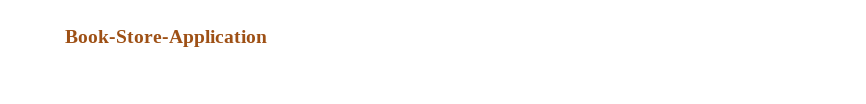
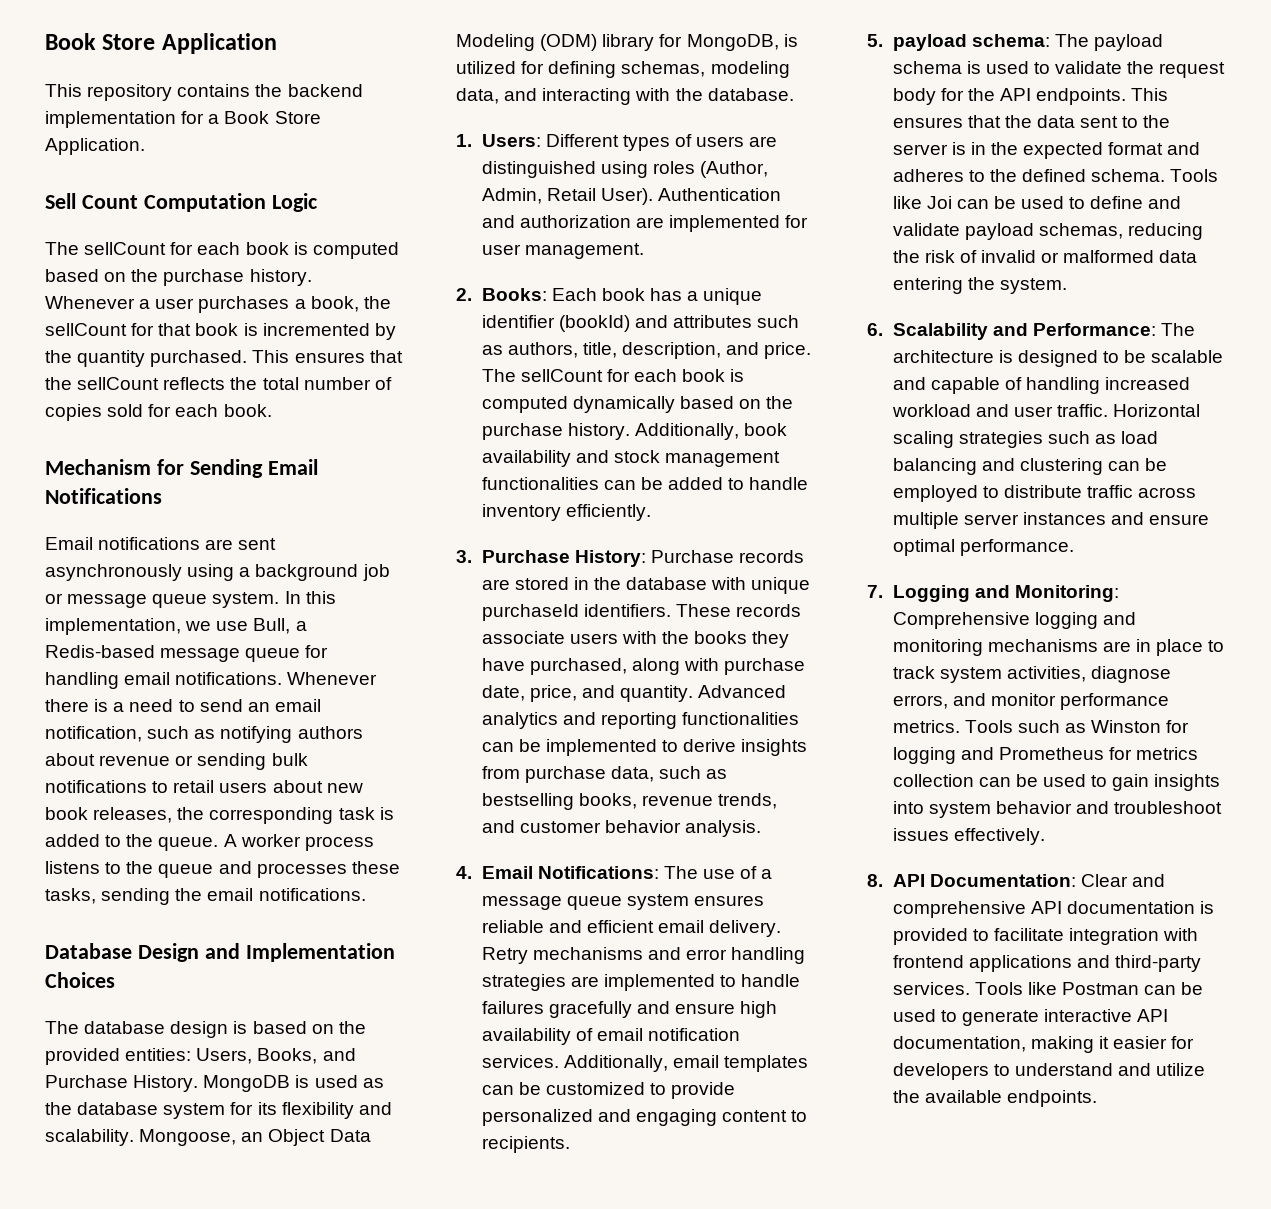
- Book-Store-Application
+ Book Store Application
+ This repository contains the backend implementation for a Book Store Application.
+ Sell Count Computation Logic
+ The sellCount for each book is computed based on the purchase history. Whenever a user purchases a book, the sellCount for that book is incremented by the quantity purchased. This ensures that the sellCount reflects the total number of copies sold for each book.
+ Mechanism for Sending Email Notifications
+ Email notifications are sent asynchronously using a background job or message queue system. In this implementation, we use Bull, a Redis-based message queue for handling email notifications. Whenever there is a need to send an email notification, such as notifying authors about revenue or sending bulk notifications to retail users about new book releases, the corresponding task is added to the queue. A worker process listens to the queue and processes these tasks, sending the email notifications.
+ Database Design and Implementation Choices
+ The database design is based on the provided entities: Users, Books, and Purchase History. MongoDB is used as the database system for its flexibility and scalability. Mongoose, an Object Data Modeling (ODM) library for MongoDB, is utilized for defining schemas, modeling data, and interacting with the database.
+ 1. Users: Different types of users are distinguished using roles (Author, Admin, Retail User). Authentication and authorization are implemented for user management.
+ 2. Books: Each book has a unique identifier (bookId) and attributes such as authors, title, description, and price. The sellCount for each book is computed dynamically based on the purchase history. Additionally, book availability and stock management functionalities can be added to handle inventory efficiently.
+ 3. Purchase History: Purchase records are stored in the database with unique purchaseId identifiers. These records associate users with the books they have purchased, along with purchase date, price, and quantity. Advanced analytics and reporting functionalities can be implemented to derive insights from purchase data, such as bestselling books, revenue trends, and customer behavior analysis.
+ 4. Email Notifications: The use of a message queue system ensures reliable and efficient email delivery. Retry mechanisms and error handling strategies are implemented to handle failures gracefully and ensure high availability of email notification services. Additionally, email templates can be customized to provide personalized and engaging content to recipients.
+ 5. payload schema: The payload schema is used to validate the request body for the API endpoints. This ensures that the data sent to the server is in the expected format and adheres to the defined schema. Tools like Joi can be used to define and validate payload schemas, reducing the risk of invalid or malformed data entering the system.
+ 6. Scalability and Performance: The architecture is designed to be scalable and capable of handling increased workload and user traffic. Horizontal scaling strategies such as load balancing and clustering can be employed to distribute traffic across multiple server instances and ensure optimal performance.
+ 7. Logging and Monitoring: Comprehensive logging and monitoring mechanisms are in place to track system activities, diagnose errors, and monitor performance metrics. Tools such as Winston for logging and Prometheus for metrics collection can be used to gain insights into system behavior and troubleshoot issues effectively.
+ 8. API Documentation: Clear and comprehensive API documentation is provided to facilitate integration with frontend applications and third-party services. Tools like Postman can be used to generate interactive API documentation, making it easier for developers to understand and utilize the available endpoints.

